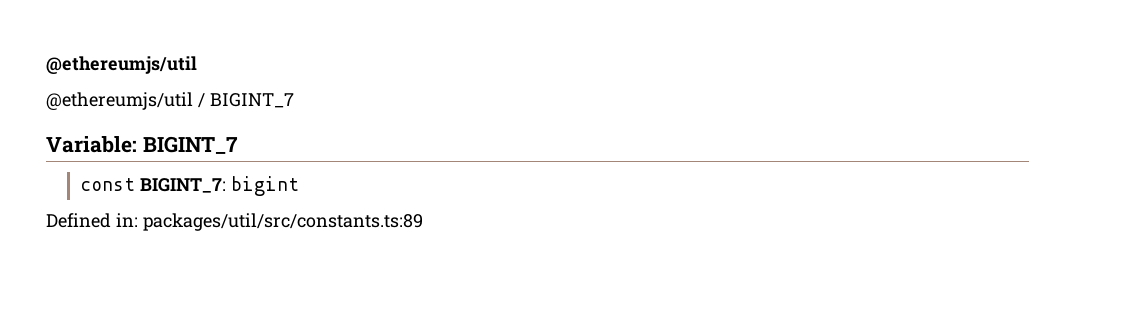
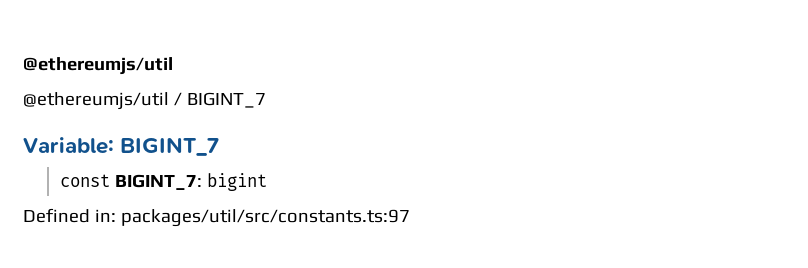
- Defined in: packages/util/src/constants.ts:89
+ Defined in: packages/util/src/constants.ts:97

